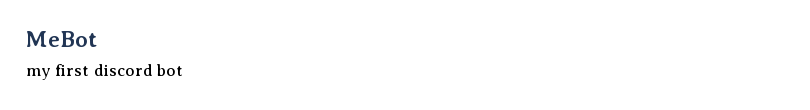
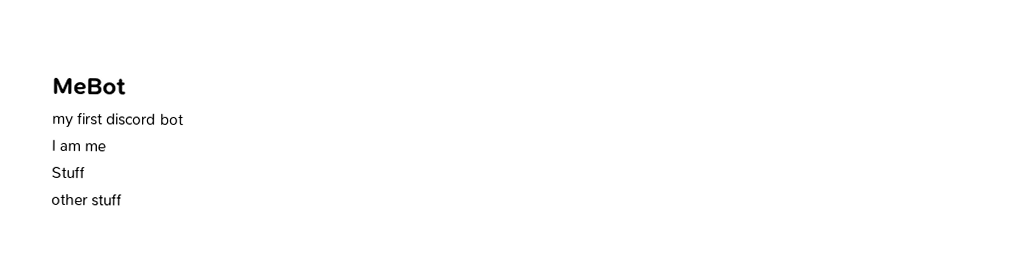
+ I am me
+ Stuff
+ other stuff

